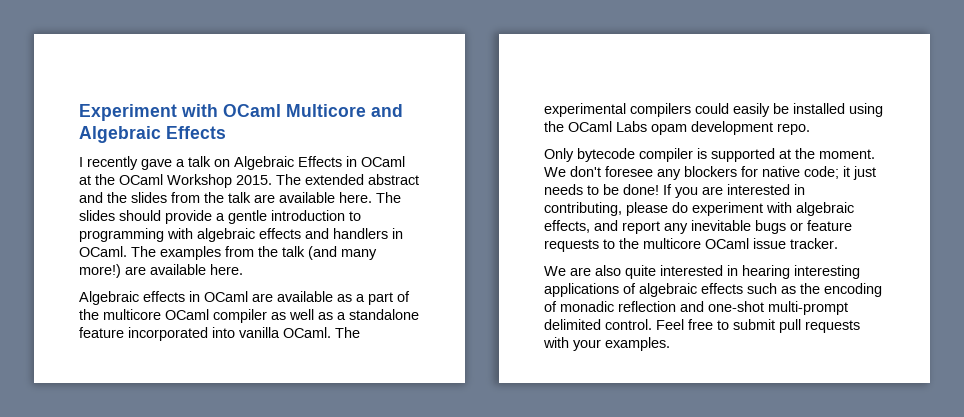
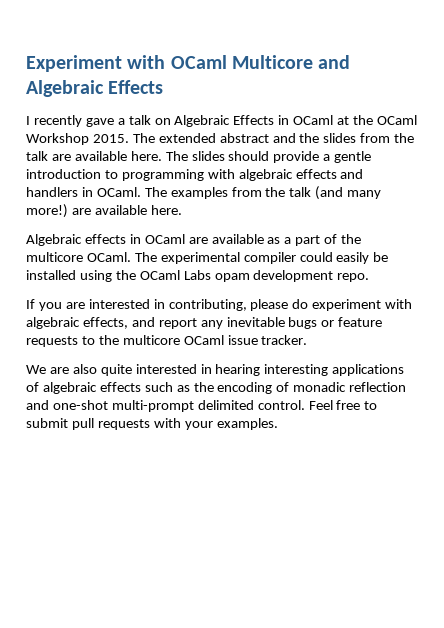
- Algebraic effects in OCaml are available as a part of the multicore OCaml compiler as well as a standalone feature incorporated into vanilla OCaml.
+ Algebraic effects in OCaml are available as a part of the multicore OCaml.
- The experimental compilers could easily be installed using the OCaml Labs opam development repo.
+ The experimental compiler could easily be installed using the OCaml Labs opam development repo.
- Only bytecode compiler is supported at the moment. We don't foresee any blockers for native code; it just needs to be done!

